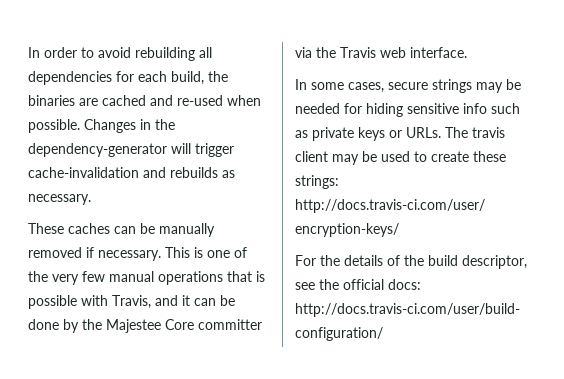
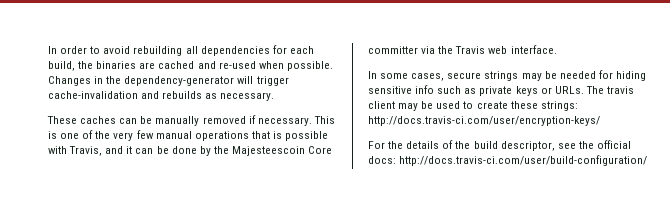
- This is one of the very few manual operations that is possible with Travis, and it can be done by the Majestee Core committer via the Travis web interface.
+ This is one of the very few manual operations that is possible with Travis, and it can be done by the Majesteescoin Core committer via the Travis web interface.

